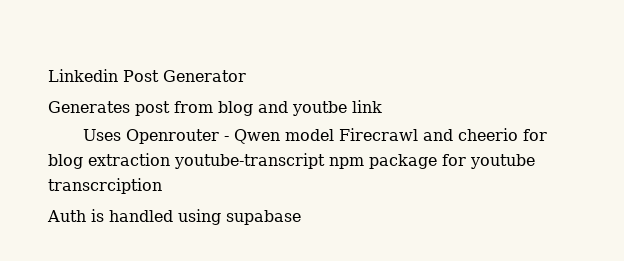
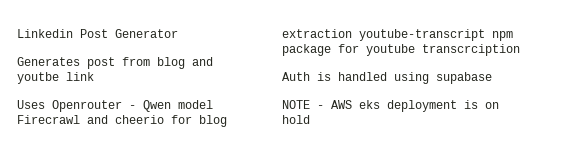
+ NOTE - AWS eks deployment is on hold

